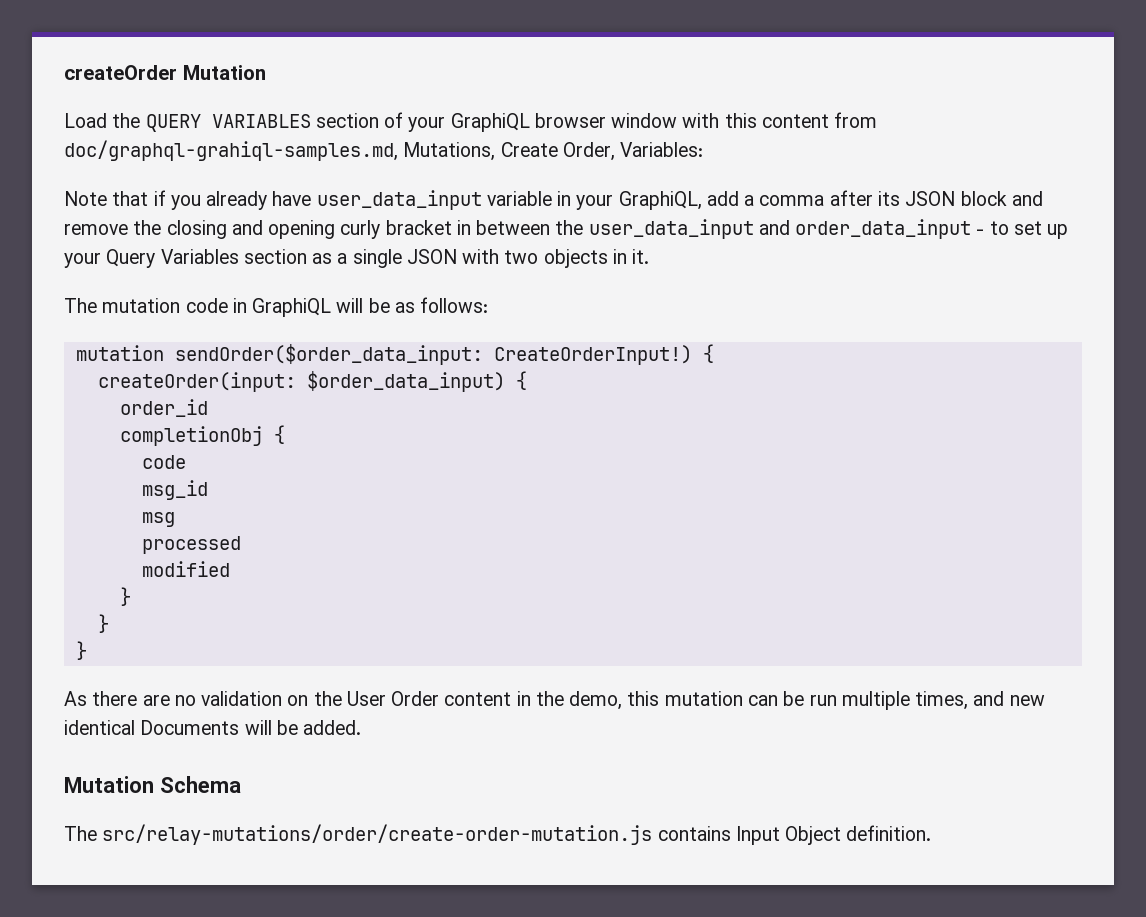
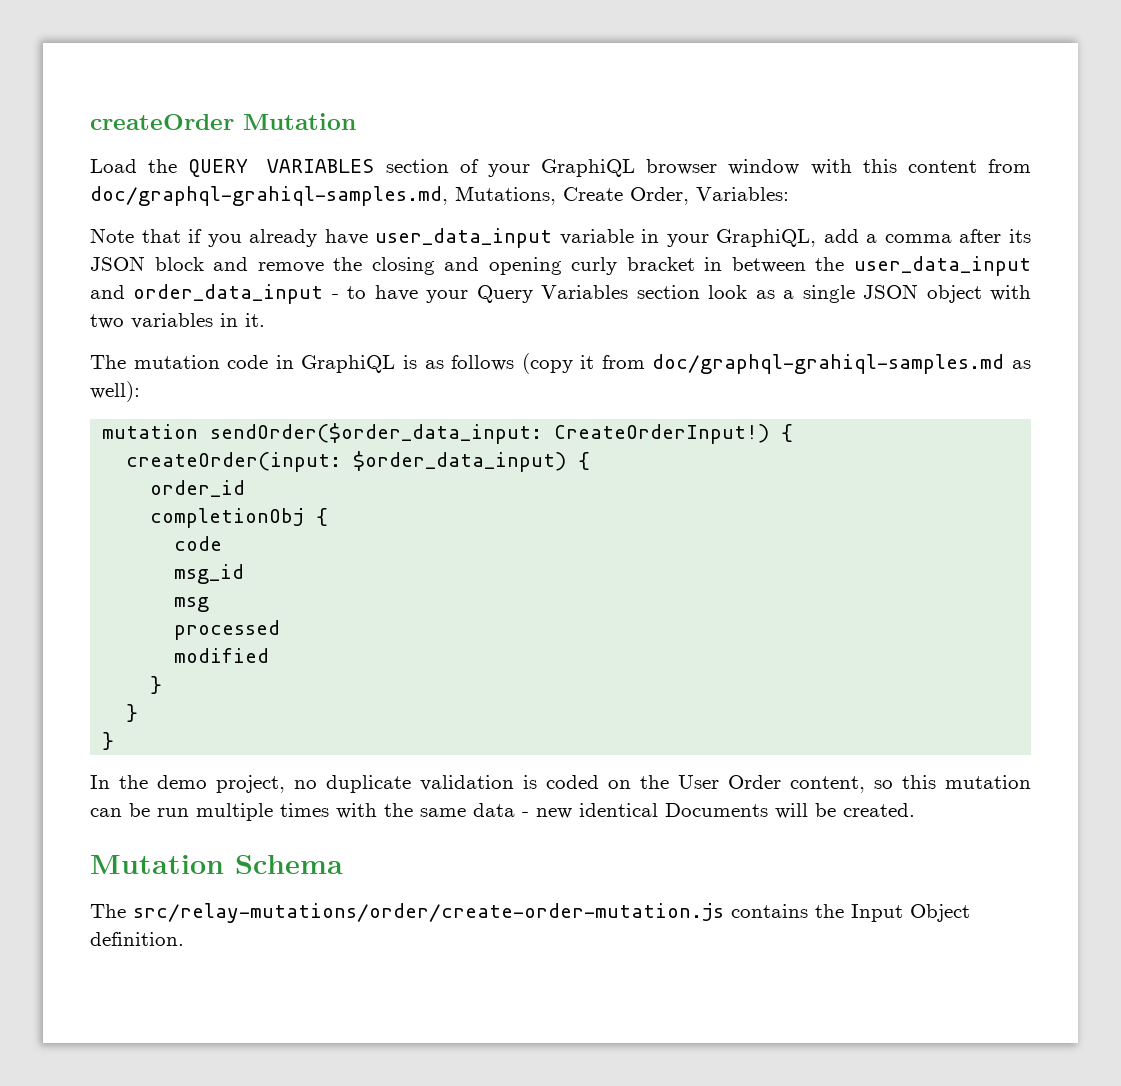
- Note that if you already have user_data_input variable in your GraphiQL, add a comma after its JSON block and remove the closing and opening curly bracket in between the user_data_input and order_data_input - to set up your Query Variables section as a single JSON with two objects in it.
+ Note that if you already have user_data_input variable in your GraphiQL, add a comma after its JSON block and remove the closing and opening curly bracket in between the user_data_input and order_data_input - to have your Query Variables section look as a single JSON object with two variables in it.
- The mutation code in GraphiQL will be as follows:
+ The mutation code in GraphiQL is as follows (copy it from doc/graphql-grahiql-samples.md as well):
- As there are no validation on the User Order content in the demo, this mutation can be run multiple times, and new identical Documents will be added.
+ In the demo project, no duplicate validation is coded on the User Order content, so this mutation can be run multiple times with the same data - new identical Documents will be created.
- The src/relay-mutations/order/create-order-mutation.js contains Input Object definition.
+ The src/relay-mutations/order/create-order-mutation.js contains the Input Object definition.

